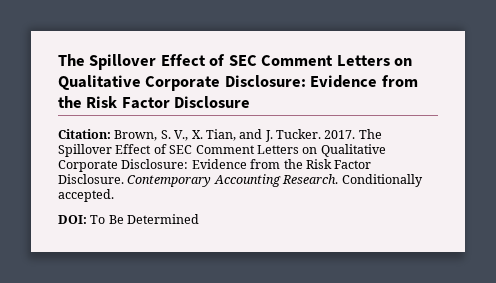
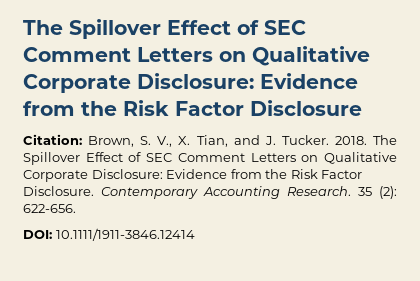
- 2017.
+ 2018.
- Conditionally accepted.
- DOI: To Be Determined
+ 35 (2): 622-656.
+ DOI: 10.1111/1911-3846.12414

